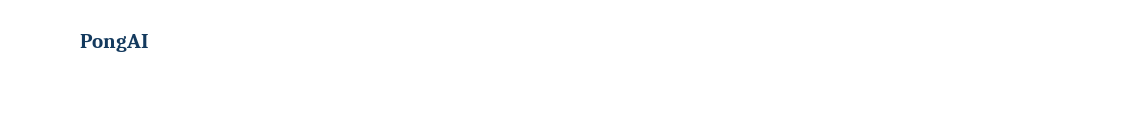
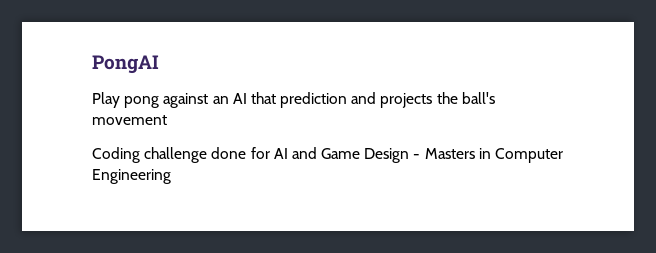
+ Play pong against an AI that prediction and projects the ball's movement
+ Coding challenge done for AI and Game Design - Masters in Computer Engineering

